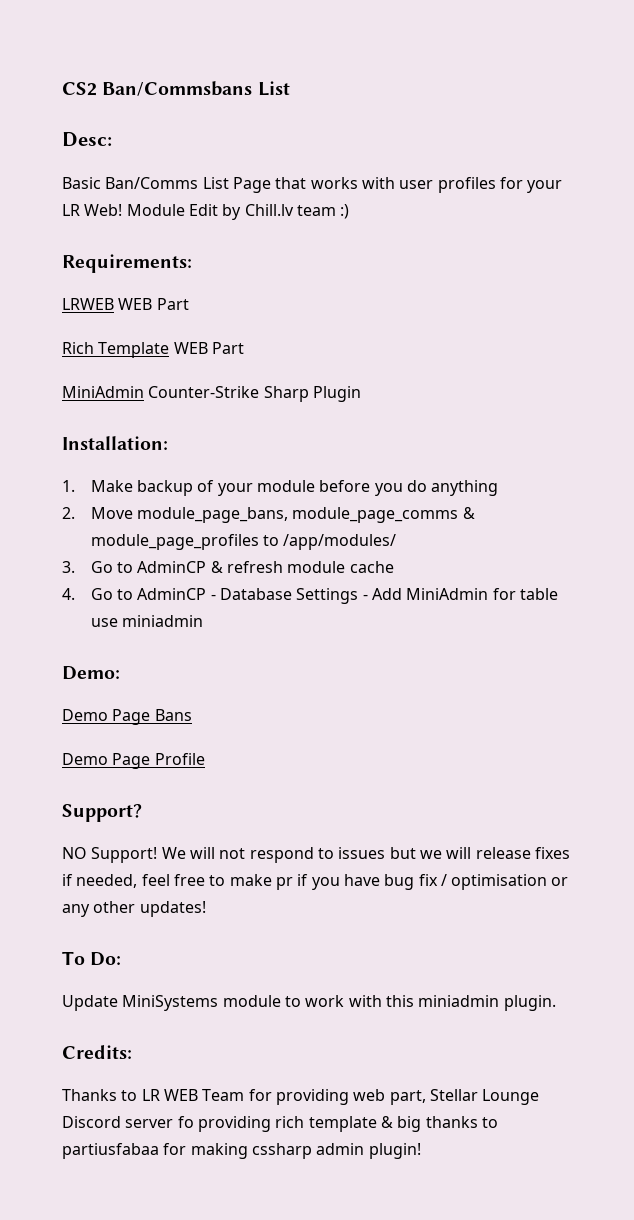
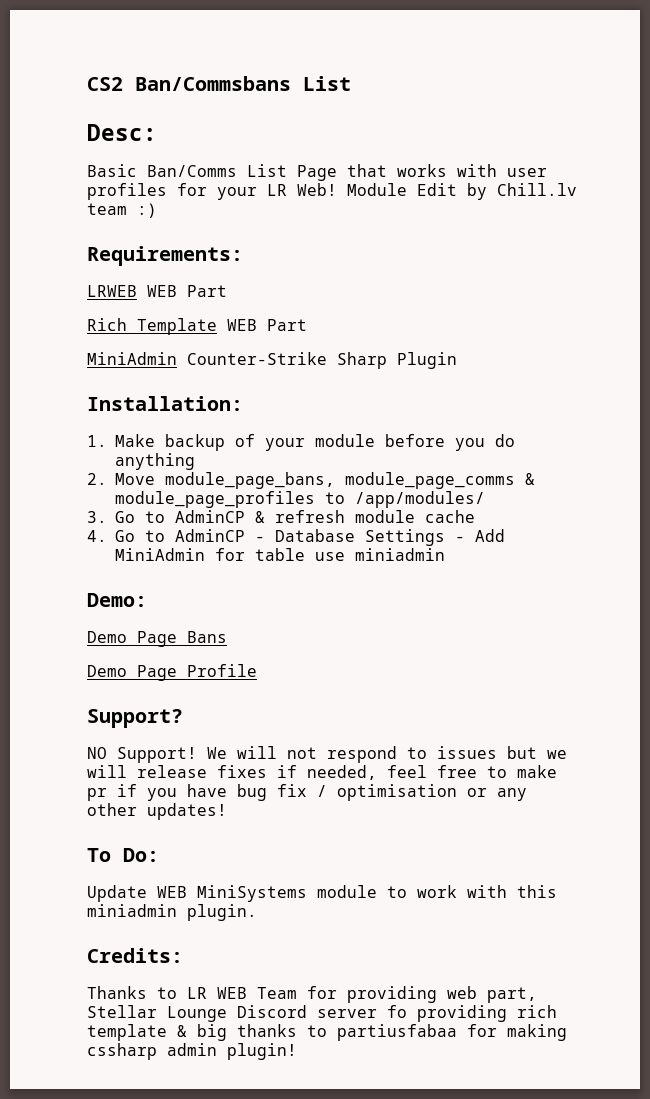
- Update MiniSystems module to work with this miniadmin plugin.
+ Update WEB MiniSystems module to work with this miniadmin plugin.

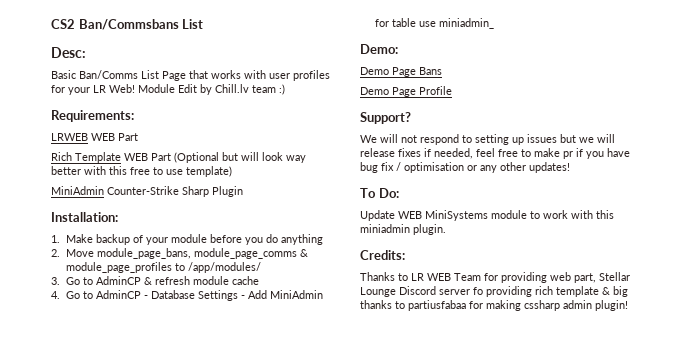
- Rich Template WEB Part
+ Rich Template WEB Part (Optional but will look way better with this free to use template)
- 4. Go to AdminCP - Database Settings - Add MiniAdmin for table use miniadmin
+ 4. Go to AdminCP - Database Settings - Add MiniAdmin for table use miniadmin_
- NO Support! We will not respond to issues but we will release fixes if needed, feel free to make pr if you have bug fix / optimisation or any other updates!
+ We will not respond to setting up issues but we will release fixes if needed, feel free to make pr if you have bug fix / optimisation or any other updates!

